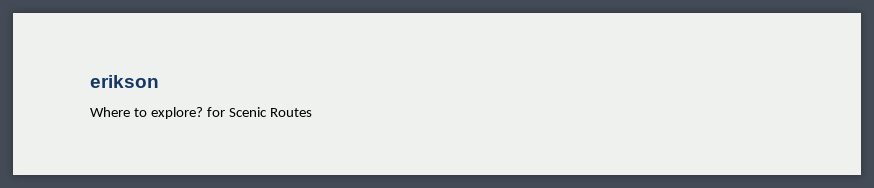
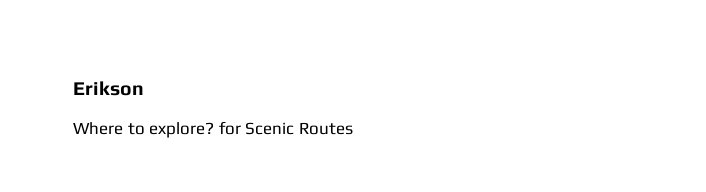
- erikson
+ Erikson

